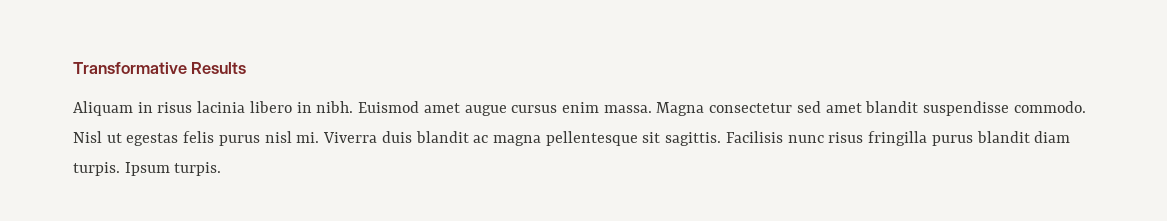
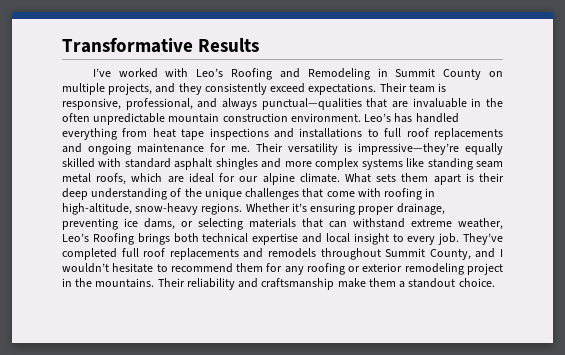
- Aliquam in risus lacinia libero in nibh. Euismod amet augue cursus enim massa. Magna consectetur sed amet blandit suspendisse commodo. Nisl ut egestas felis purus nisl mi. Viverra duis blandit ac magna pellentesque sit sagittis. Facilisis nunc risus fringilla purus blandit diam turpis. Ipsum turpis.
+ I’ve worked with Leo’s Roofing and Remodeling in Summit County on multiple projects, and they consistently exceed expectations. Their team is responsive, professional, and always punctual—qualities that are invaluable in the often unpredictable mountain construction environment. Leo’s has handled everything from heat tape inspections and installations to full roof replacements and ongoing maintenance for me. Their versatility is impressive—they’re equally skilled with standard asphalt shingles and more complex systems like standing seam metal roofs, which are ideal for our alpine climate. What sets them apart is their deep understanding of the unique challenges that come with roofing in high-altitude, snow-heavy regions. Whether it’s ensuring proper drainage, preventing ice dams, or selecting materials that can withstand extreme weather, Leo’s Roofing brings both technical expertise and local insight to every job. They’ve completed full roof replacements and remodels throughout Summit County, and I wouldn’t hesitate to recommend them for any roofing or exterior remodeling project in the mountains. Their reliability and craftsmanship make them a standout choice.

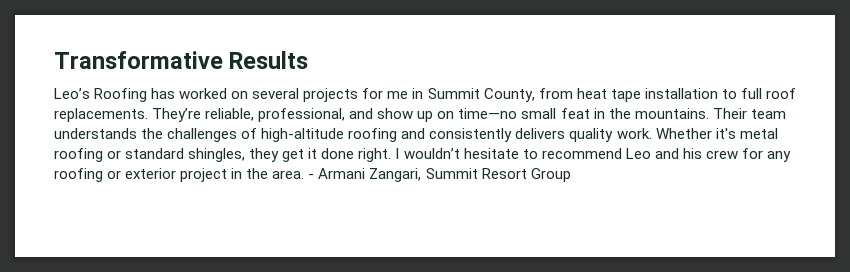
- I’ve worked with Leo’s Roofing and Remodeling in Summit County on multiple projects, and they consistently exceed expectations. Their team is responsive, professional, and always punctual—qualities that are invaluable in the often unpredictable mountain construction environment. Leo’s has handled everything from heat tape inspections and installations to full roof replacements and ongoing maintenance for me. Their versatility is impressive—they’re equally skilled with standard asphalt shingles and more complex systems like standing seam metal roofs, which are ideal for our alpine climate. What sets them apart is their deep understanding of the unique challenges that come with roofing in high-altitude, snow-heavy regions. Whether it’s ensuring proper drainage, preventing ice dams, or selecting materials that can withstand extreme weather, Leo’s Roofing brings both technical expertise and local insight to every job. They’ve completed full roof replacements and remodels throughout Summit County, and I wouldn’t hesitate to recommend them for any roofing or exterior remodeling project in the mountains. Their reliability and craftsmanship make them a standout choice.
+ Leo’s Roofing has worked on several projects for me in Summit County, from heat tape installation to full roof replacements. They’re reliable, professional, and show up on time—no small feat in the mountains. Their team understands the challenges of high-altitude roofing and consistently delivers quality work. Whether it's metal roofing or standard shingles, they get it done right. I wouldn’t hesitate to recommend Leo and his crew for any roofing or exterior project in the area. - Armani Zangari, Summit Resort Group

